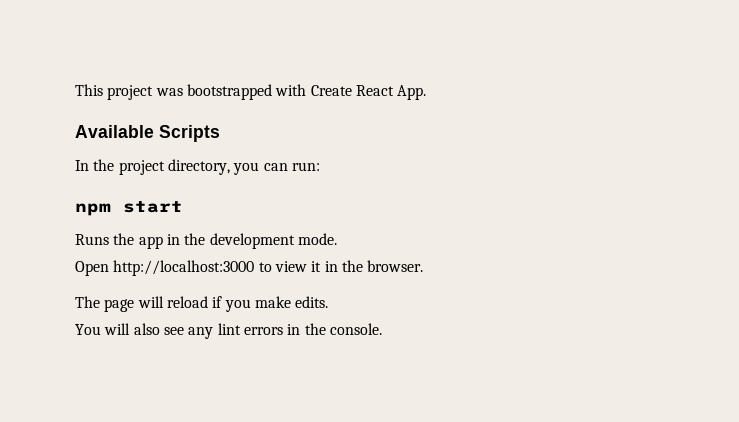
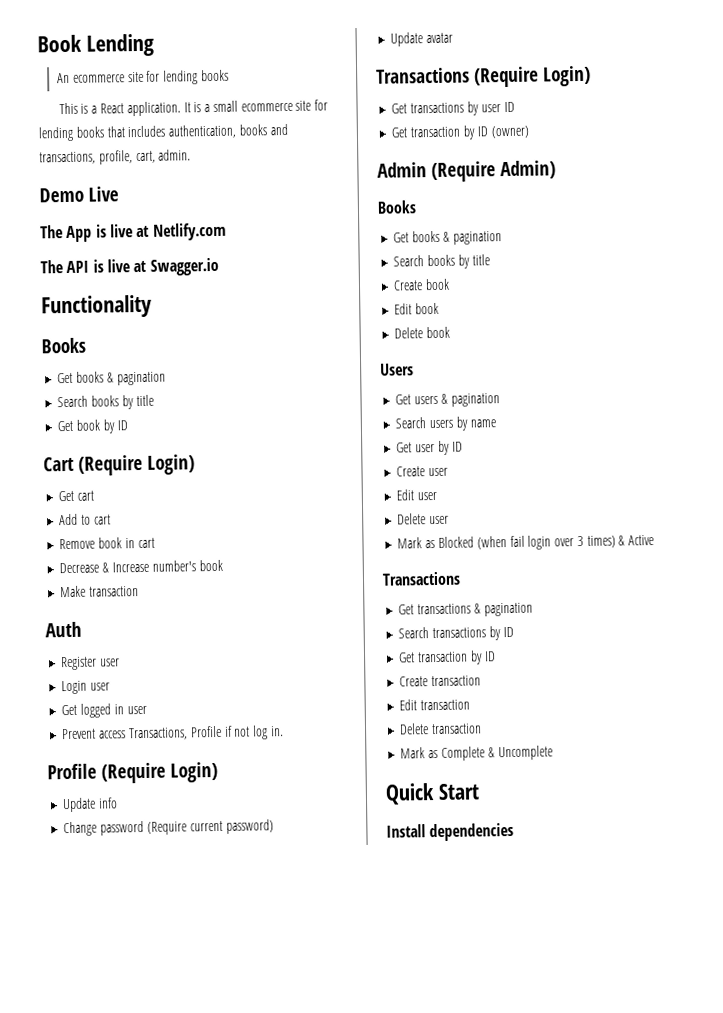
- This project was bootstrapped with Create React App.
- Available Scripts
- In the project directory, you can run:
- npm start
- Runs the app in the development mode.
- Open http://localhost:3000 to view it in the browser.
- The page will reload if you make edits.
- You will also see any lint errors in the console.
+ Book Lending
+ An ecommerce site for lending books
+ This is a React application. It is a small ecommerce site for lending books that includes authentication, books and transactions, profile, cart, admin.
+ Demo Live
+ The App is live at Netlify.com
+ The API is live at Swagger.io
+ Functionality
+ Books
+ Get books & pagination
+ Search books by title
+ Get book by ID
+ Cart (Require Login)
+ Get cart
+ Add to cart
+ Remove book in cart
+ Decrease & Increase number's book
+ Make transaction
+ Auth
+ Register user
+ Login user
+ Get logged in user
+ Prevent access Transactions, Profile if not log in.
+ Profile (Require Login)
+ Update info
+ Change password (Require current password)
+ Update avatar
+ Transactions (Require Login)
+ Get transactions by user ID
+ Get transaction by ID (owner)
+ Admin (Require Admin)
+ Books
+ Get books & pagination
+ Search books by title
+ Create book
+ Edit book
+ Delete book
+ Users
+ Get users & pagination
+ Search users by name
+ Get user by ID
+ Create user
+ Edit user
+ Delete user
+ Mark as Blocked (when fail login over 3 times) & Active
+ Transactions
+ Get transactions & pagination
+ Search transactions by ID
+ Get transaction by ID
+ Create transaction
+ Edit transaction
+ Delete transaction
+ Mark as Complete & Uncomplete
+ Quick Start
+ Install dependencies

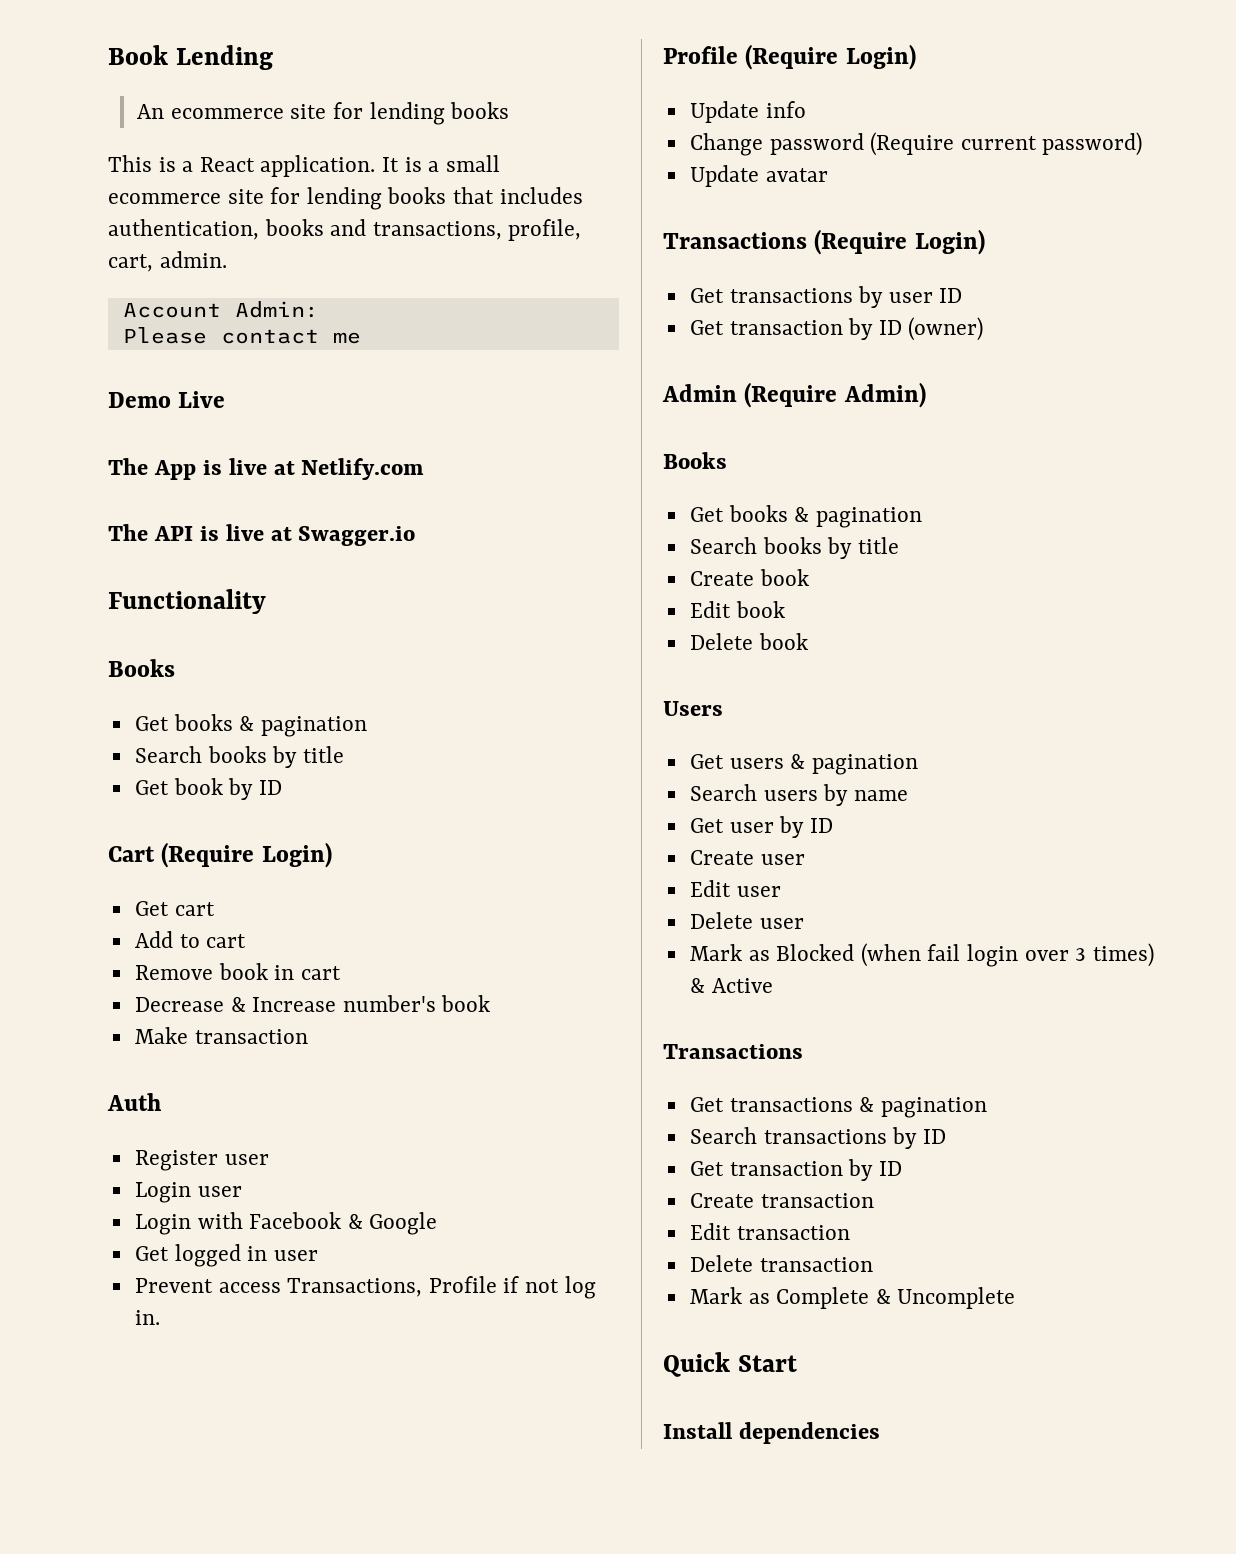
+ Account Admin:
+ Please contact me
+ Login with Facebook & Google

